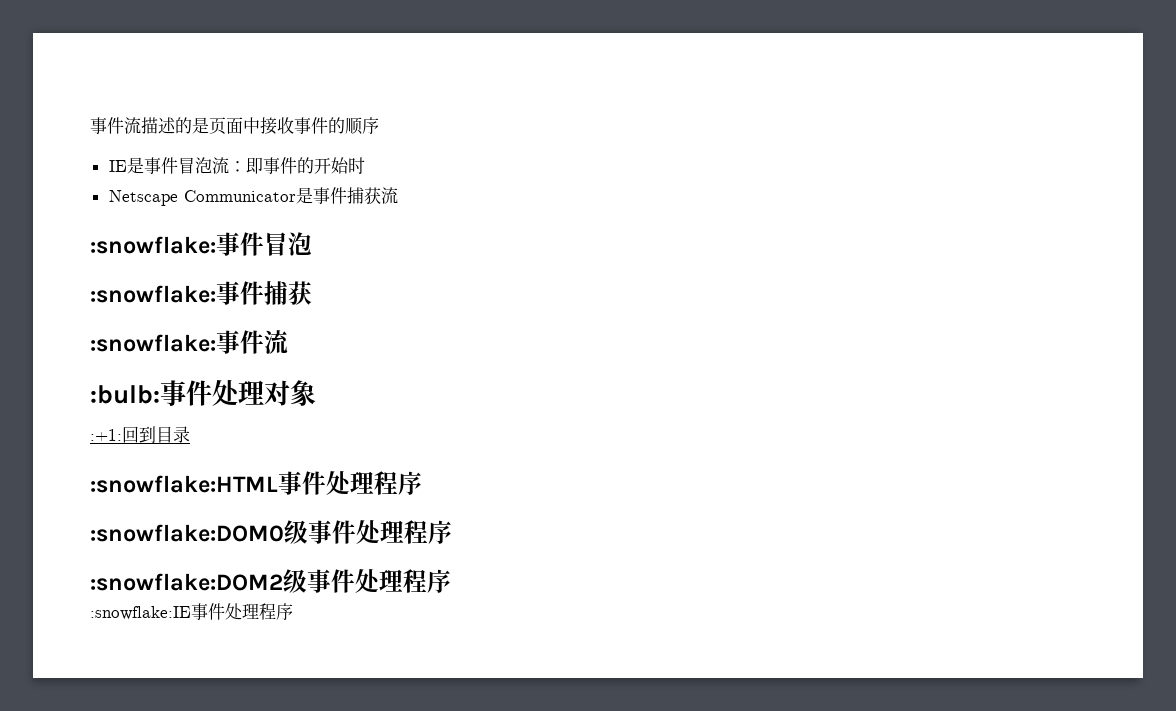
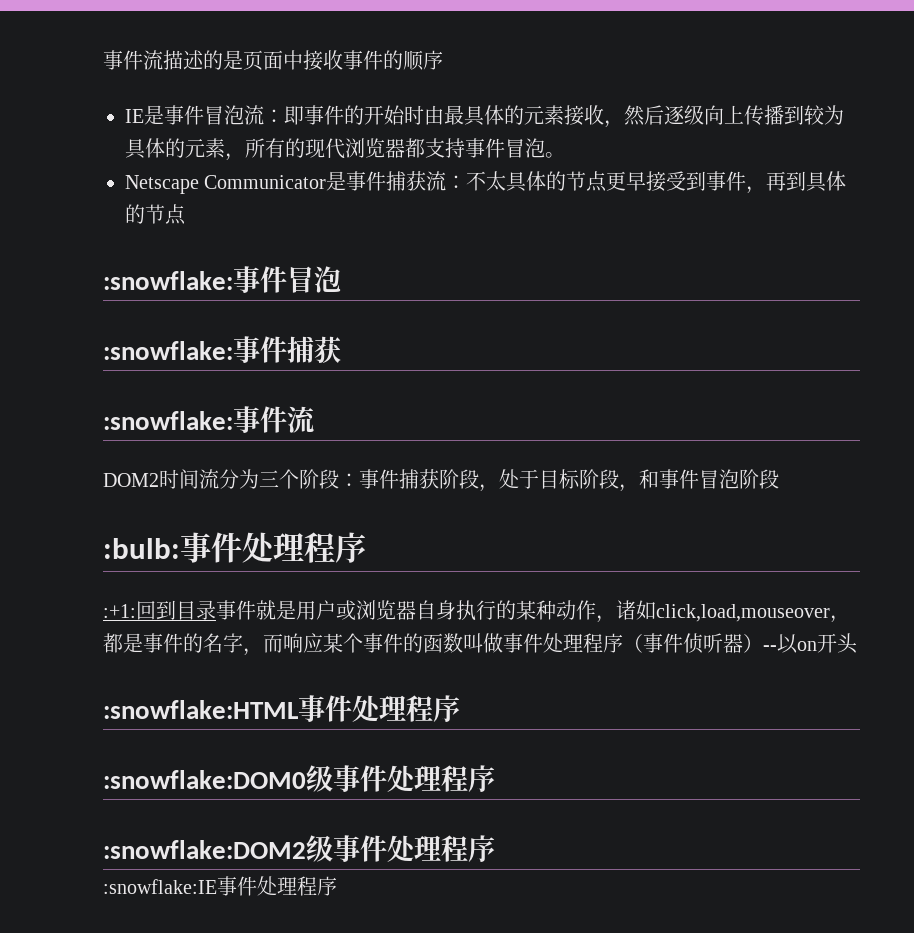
- IE是事件冒泡流：即事件的开始时
+ IE是事件冒泡流：即事件的开始时由最具体的元素接收，然后逐级向上传播到较为具体的元素，所有的现代浏览器都支持事件冒泡。
- Netscape Communicator是事件捕获流
+ Netscape Communicator是事件捕获流：不太具体的节点更早接受到事件，再到具体的节点
+ DOM2时间流分为三个阶段：事件捕获阶段，处于目标阶段，和事件冒泡阶段
- :bulb:事件处理对象
+ :bulb:事件处理程序
- :+1:回到目录
+ :+1:回到目录事件就是用户或浏览器自身执行的某种动作，诸如click,load,mouseover，都是事件的名字，而响应某个事件的函数叫做事件处理程序（事件侦听器）--以on开头

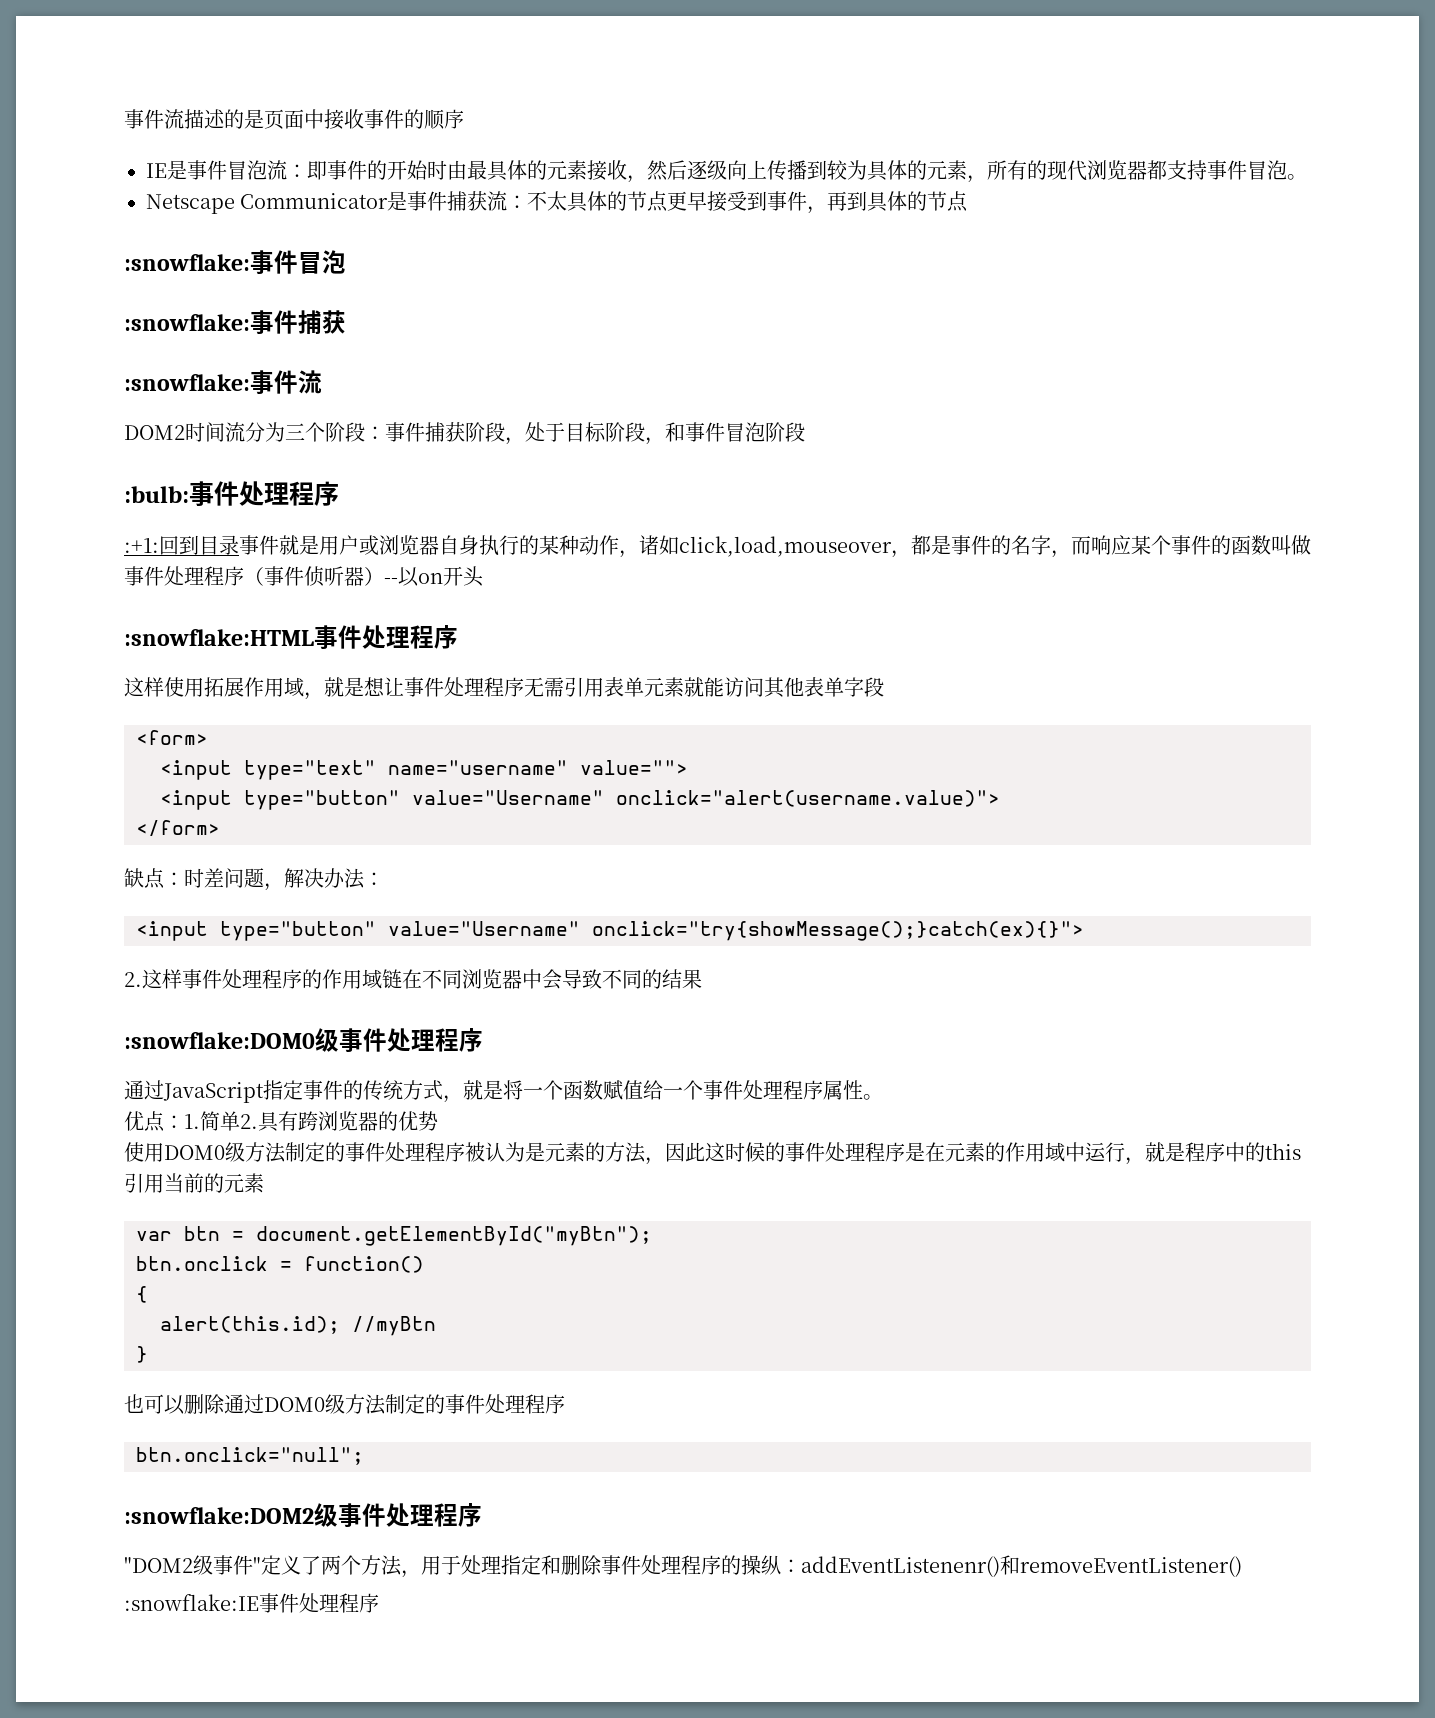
+ 这样使用拓展作用域，就是想让事件处理程序无需引用表单元素就能访问其他表单字段
+ <form>
+ <input type="text" name="username" value="">
+ <input type="button" value="Username" onclick="alert(username.value)">
+ </form>
+ 缺点：时差问题，解决办法：
+ <input type="button" value="Username" onclick="try{showMessage();}catch(ex){}">
+ 2.这样事件处理程序的作用域链在不同浏览器中会导致不同的结果
+ 通过JavaScript指定事件的传统方式，就是将一个函数赋值给一个事件处理程序属性。
+ 优点：1.简单2.具有跨浏览器的优势
+ 使用DOM0级方法制定的事件处理程序被认为是元素的方法，因此这时候的事件处理程序是在元素的作用域中运行，就是程序中的this引用当前的元素
+ var btn = document.getElementById("myBtn");
+ btn.onclick = function()
+ {
+ alert(this.id); //myBtn
+ }
+ 也可以删除通过DOM0级方法制定的事件处理程序
+ btn.onclick="null";
+ "DOM2级事件"定义了两个方法，用于处理指定和删除事件处理程序的操纵：addEventListenenr()和removeEventListener()

